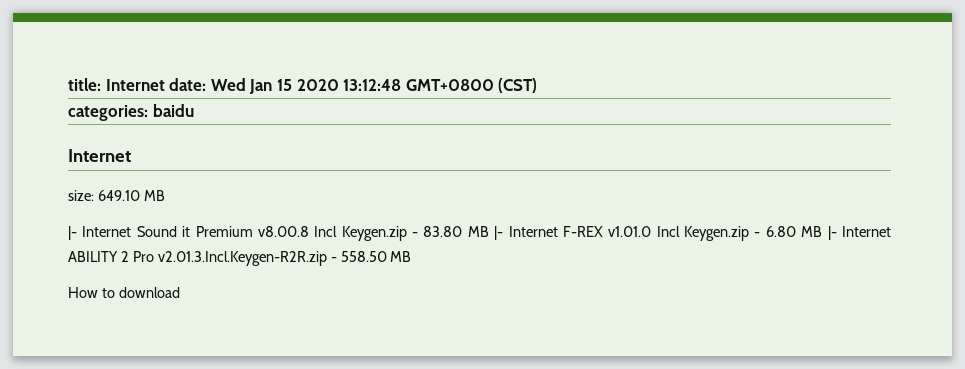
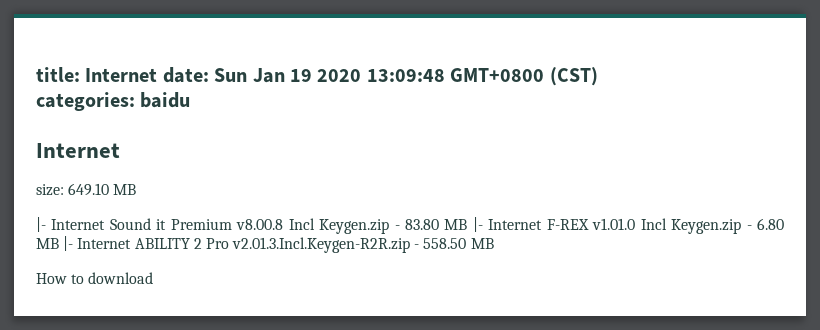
- title: Internet date: Wed Jan 15 2020 13:12:48 GMT+0800 (CST)
+ title: Internet date: Sun Jan 19 2020 13:09:48 GMT+0800 (CST)

